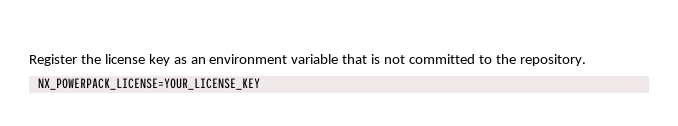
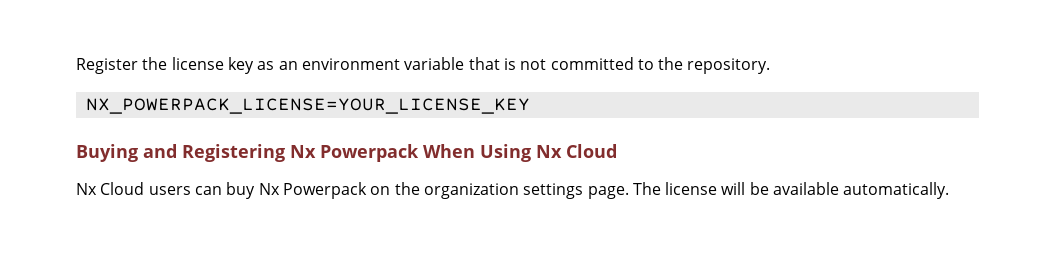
+ Buying and Registering Nx Powerpack When Using Nx Cloud
+ Nx Cloud users can buy Nx Powerpack on the organization settings page. The license will be available automatically.

